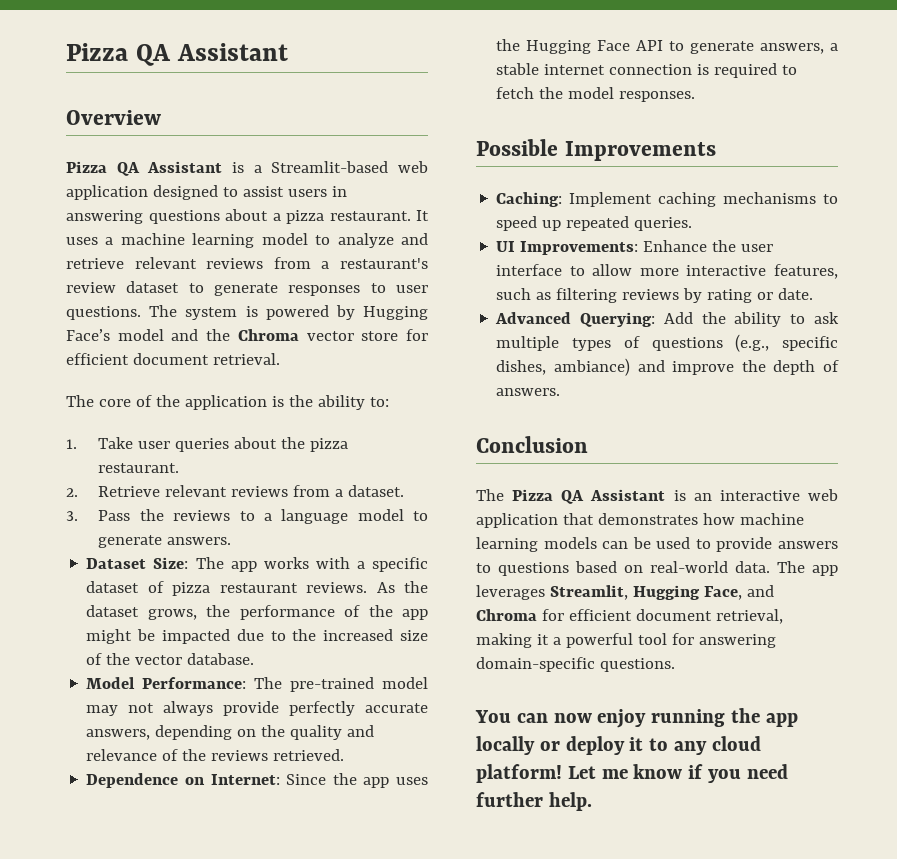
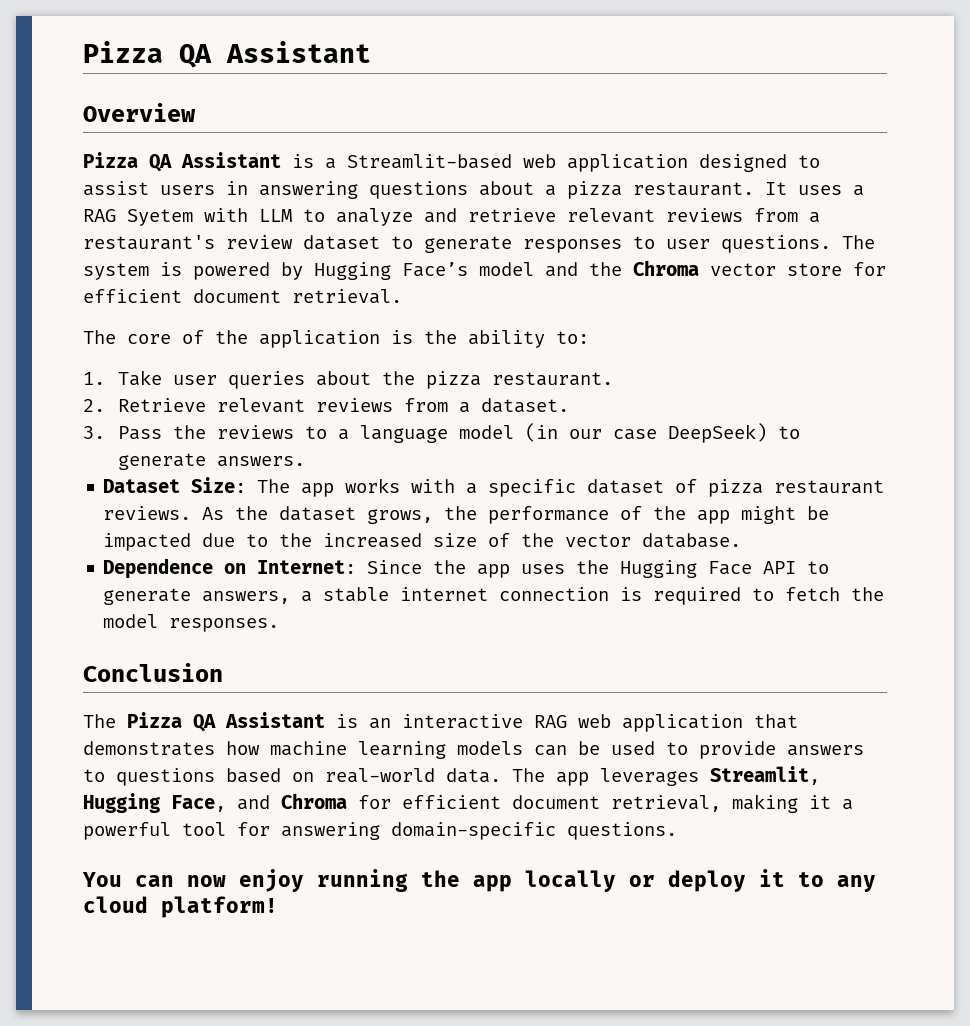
- It uses a machine learning model to analyze and retrieve relevant reviews from a restaurant's review dataset to generate responses to user questions.
+ It uses a RAG Syetem with LLM to analyze and retrieve relevant reviews from a restaurant's review dataset to generate responses to user questions.
- 3. Pass the reviews to a language model to generate answers.
+ 3. Pass the reviews to a language model (in our case DeepSeek) to generate answers.
- Model Performance: The pre-trained model may not always provide perfectly accurate answers, depending on the quality and relevance of the reviews retrieved.
- Possible Improvements
- Caching: Implement caching mechanisms to speed up repeated queries.
- UI Improvements: Enhance the user interface to allow more interactive features, such as filtering reviews by rating or date.
- Advanced Querying: Add the ability to ask multiple types of questions (e.g., specific dishes, ambiance) and improve the depth of answers.
- The Pizza QA Assistant is an interactive web application that demonstrates how machine learning models can be used to provide answers to questions based on real-world data.
+ The Pizza QA Assistant is an interactive RAG web application that demonstrates how machine learning models can be used to provide answers to questions based on real-world data.
- Let me know if you need further help.

